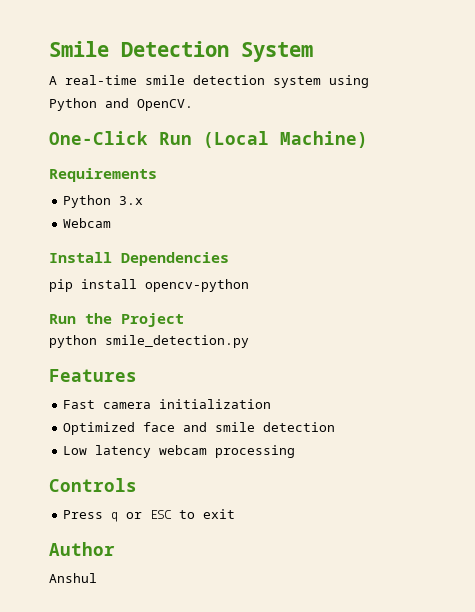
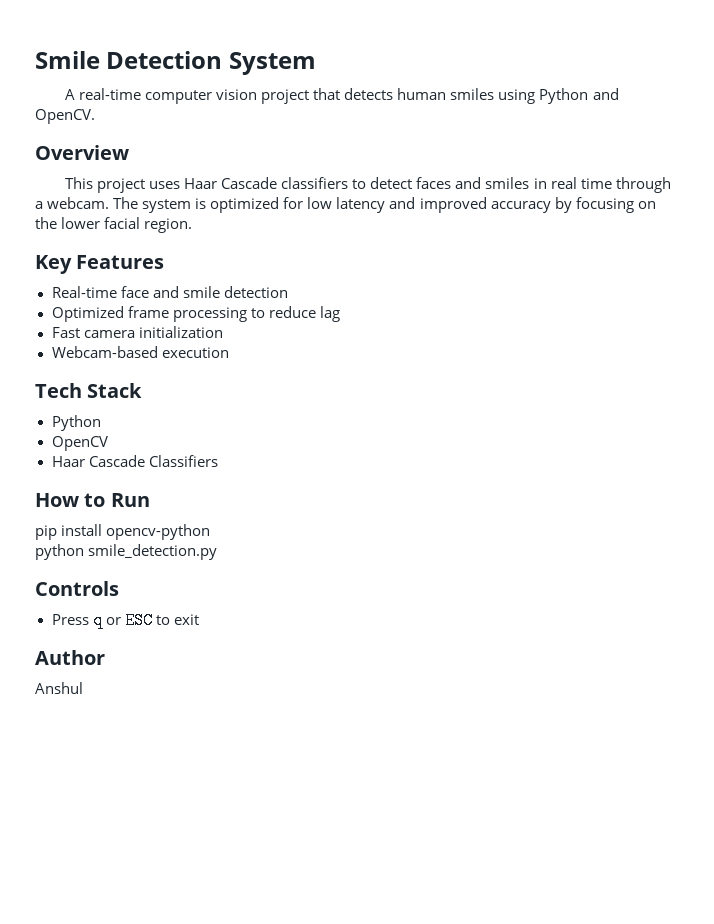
- A real-time smile detection system using Python and OpenCV.
- One-Click Run (Local Machine)
- Requirements
- Python 3.x
- Webcam
- Install Dependencies
+ A real-time computer vision project that detects human smiles using Python and OpenCV.
+ Overview
+ This project uses Haar Cascade classifiers to detect faces and smiles in real time through a webcam. The system is optimized for low latency and improved accuracy by focusing on the lower facial region.
+ Key Features
+ Real-time face and smile detection
+ Optimized frame processing to reduce lag
+ Fast camera initialization
+ Webcam-based execution
+ Tech Stack
+ Python
+ OpenCV
+ Haar Cascade Classifiers
+ How to Run
- Run the Project
- Features
- Fast camera initialization
- Optimized face and smile detection
- Low latency webcam processing

